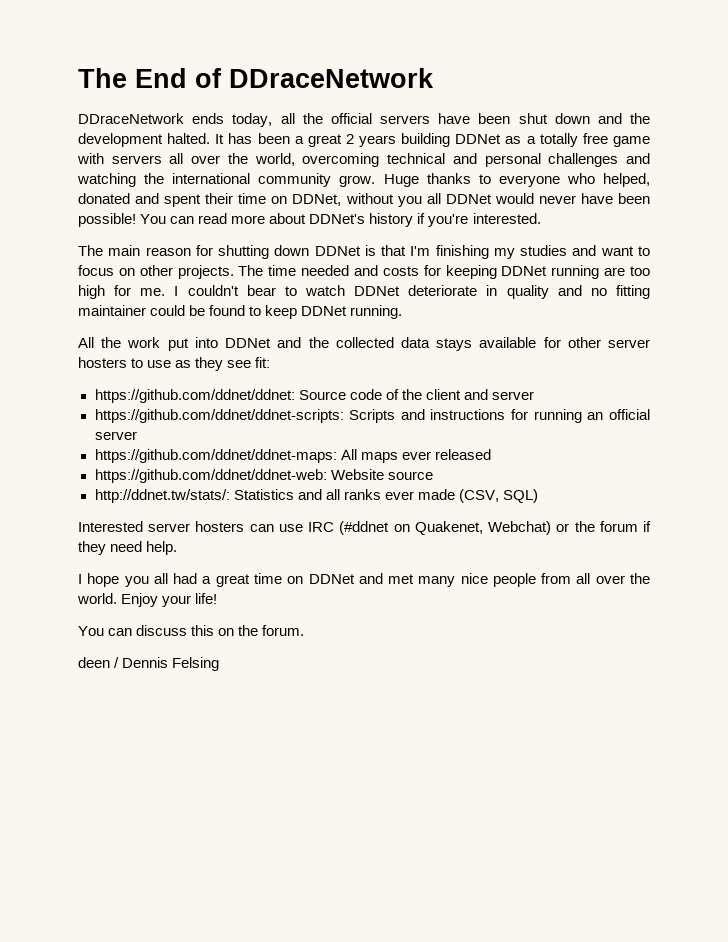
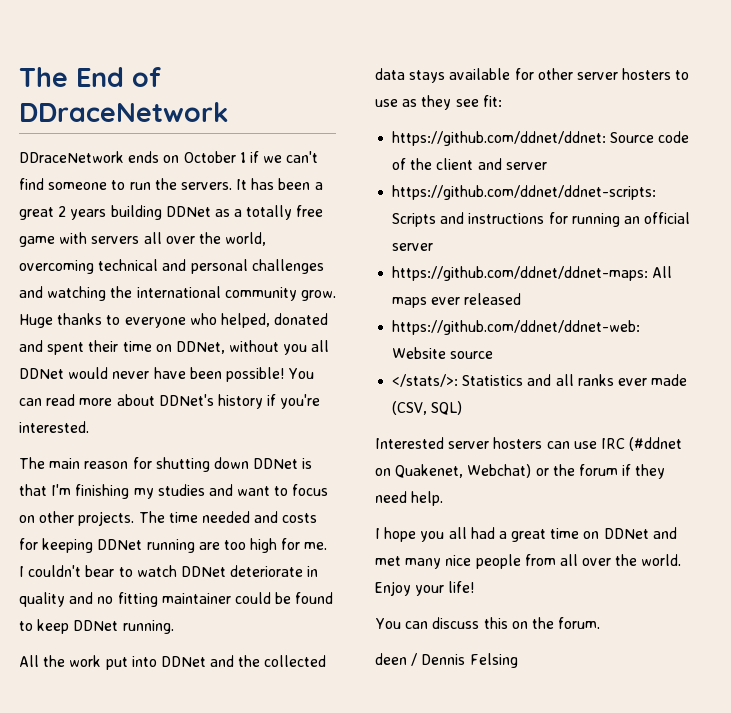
- DDraceNetwork ends today, all the official servers have been shut down and the development halted.
+ DDraceNetwork ends on October 1 if we can't find someone to run the servers.
- http://ddnet.tw/stats/: Statistics and all ranks ever made (CSV, SQL)
+ </stats/>: Statistics and all ranks ever made (CSV, SQL)

